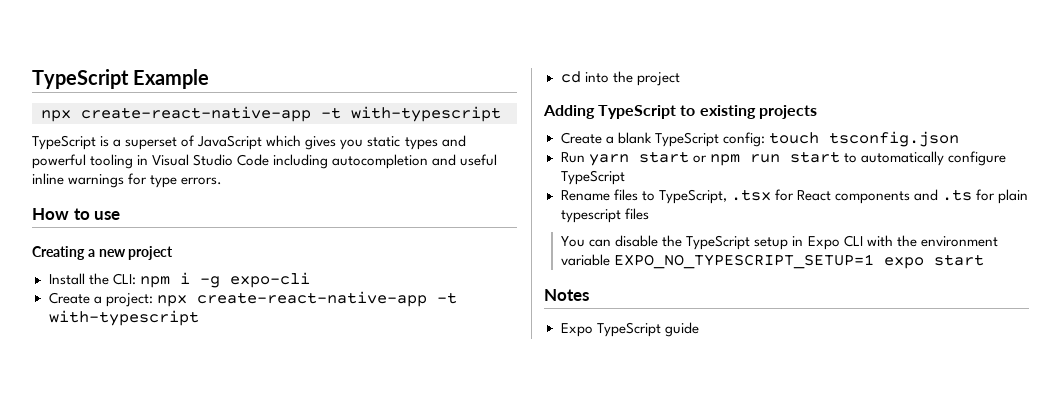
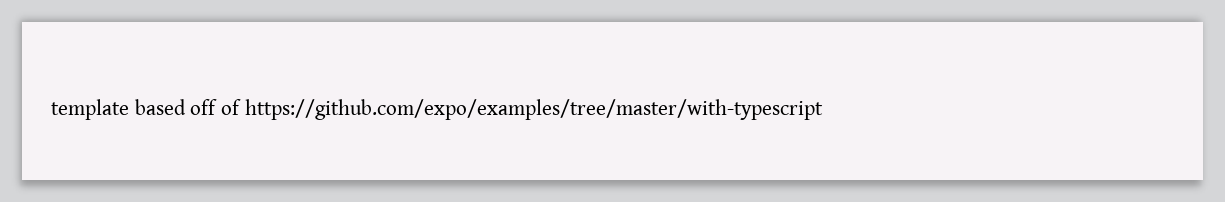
- TypeScript Example
- npx create-react-native-app -t with-typescript
- TypeScript is a superset of JavaScript which gives you static types and powerful tooling in Visual Studio Code including autocompletion and useful inline warnings for type errors.
- How to use
- Creating a new project
- Install the CLI: npm i -g expo-cli
- Create a project: npx create-react-native-app -t with-typescript
- cd into the project
- Adding TypeScript to existing projects
- Create a blank TypeScript config: touch tsconfig.json
- Run yarn start or npm run start to automatically configure TypeScript
- Rename files to TypeScript, .tsx for React components and .ts for plain typescript files
- You can disable the TypeScript setup in Expo CLI with the environment variable EXPO_NO_TYPESCRIPT_SETUP=1 expo start
- Notes
- Expo TypeScript guide
+ template based off of https://github.com/expo/examples/tree/master/with-typescript

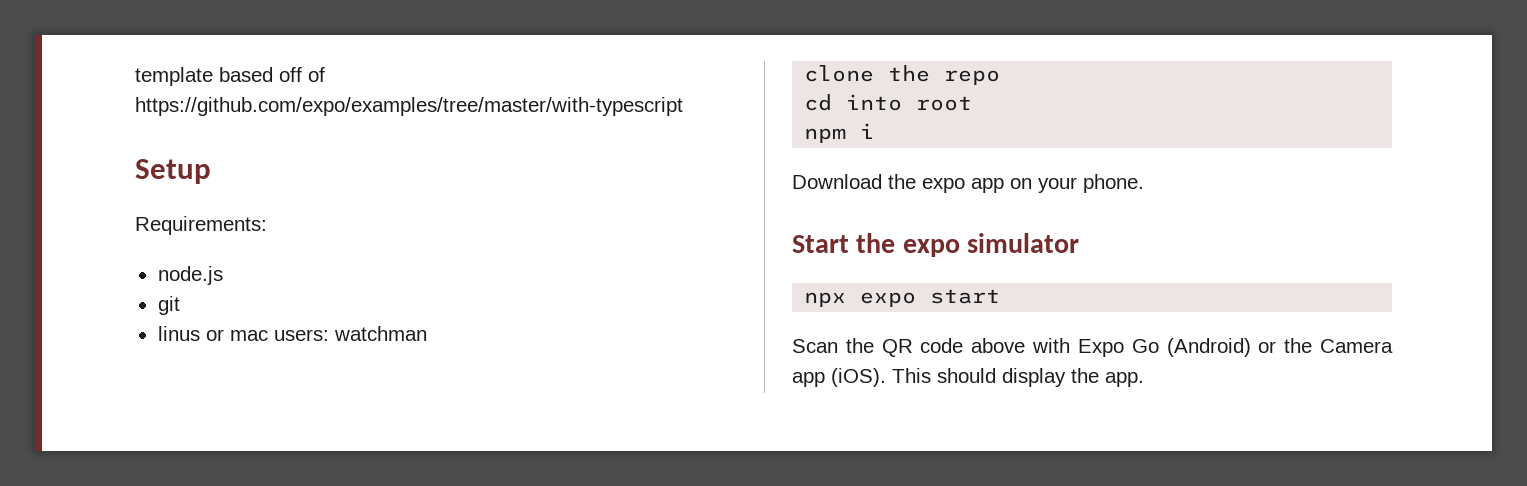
+ Setup
+ Requirements:
+ node.js
+ git
+ linus or mac users: watchman
+ clone the repo
+ cd into root
+ npm i
+ Download the expo app on your phone.
+ Start the expo simulator
+ npx expo start
+ Scan the QR code above with Expo Go (Android) or the Camera app (iOS). This should display the app.

